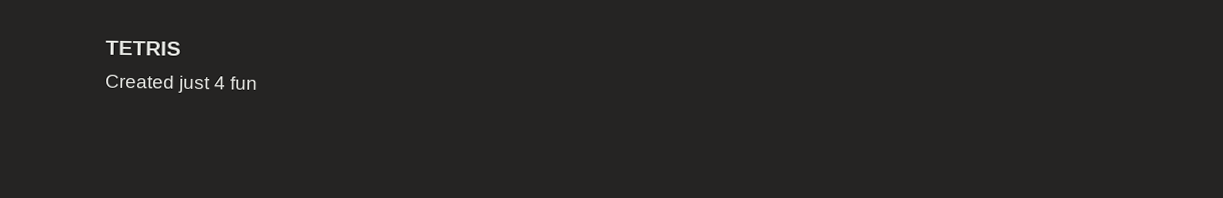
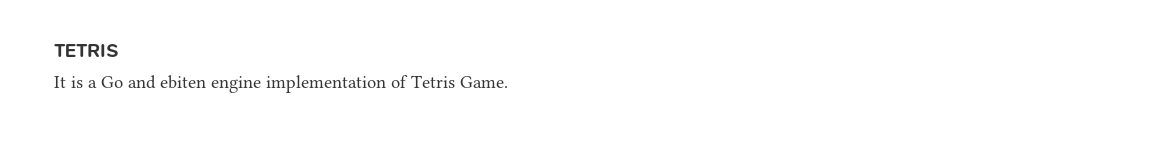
- Created just 4 fun
+ It is a Go and ebiten engine implementation of Tetris Game.

